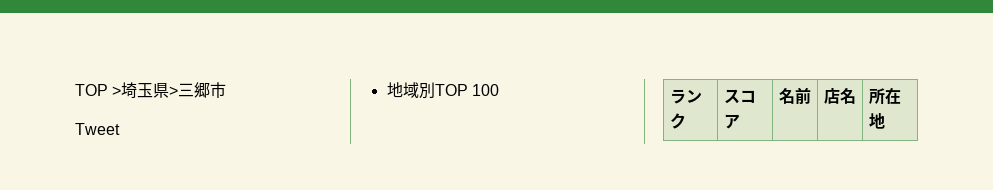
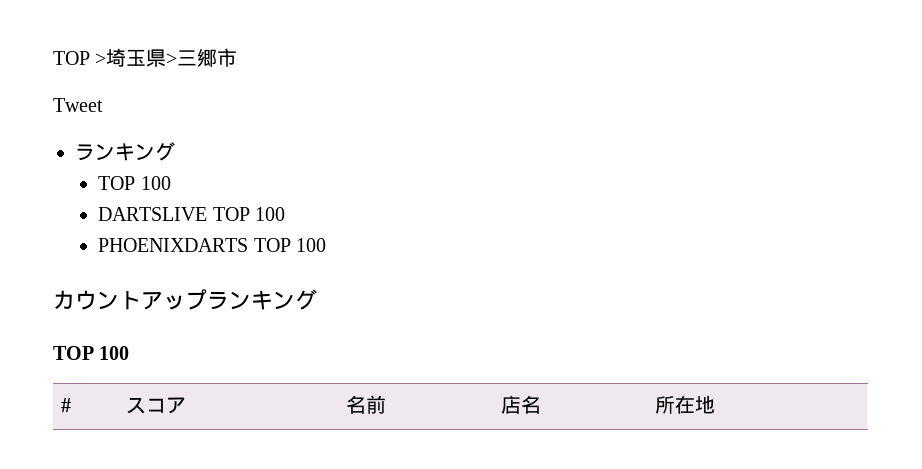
  Tweet
- 地域別TOP 100
- ランク | スコア | 名前 | 店名 | 所在地
+ ランキング
+ TOP 100
+ DARTSLIVE TOP 100
+ PHOENIXDARTS TOP 100
+ カウントアップランキング
+ TOP 100
+ # | スコア | 名前 | 店名 | 所在地

